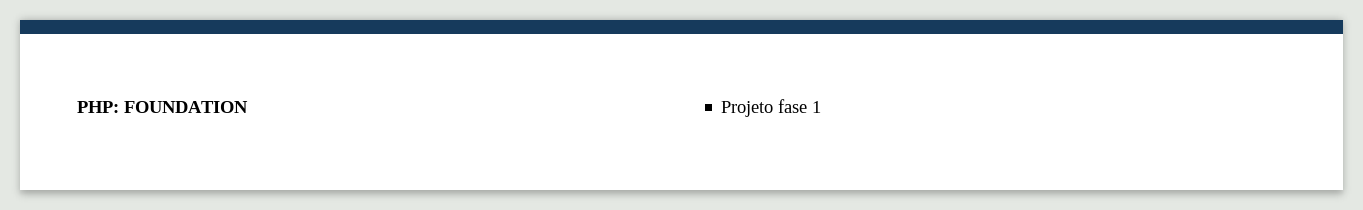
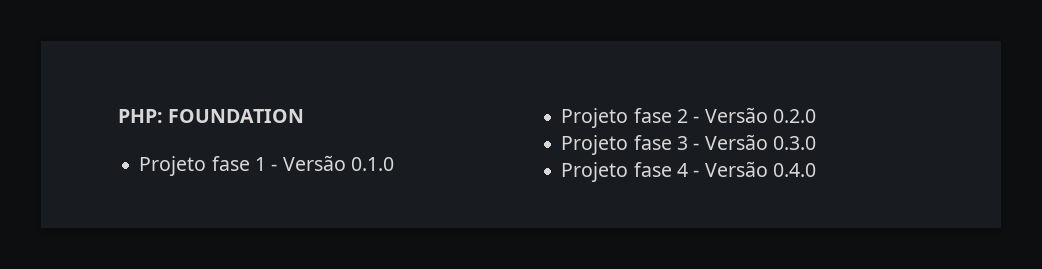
- Projeto fase 1
+ Projeto fase 1 - Versão 0.1.0
+ Projeto fase 2 - Versão 0.2.0
+ Projeto fase 3 - Versão 0.3.0
+ Projeto fase 4 - Versão 0.4.0

